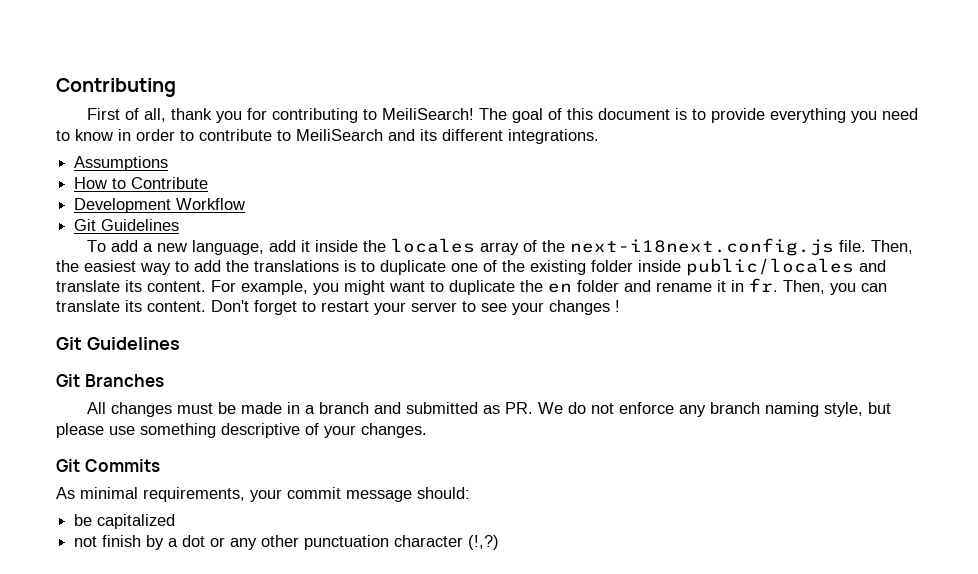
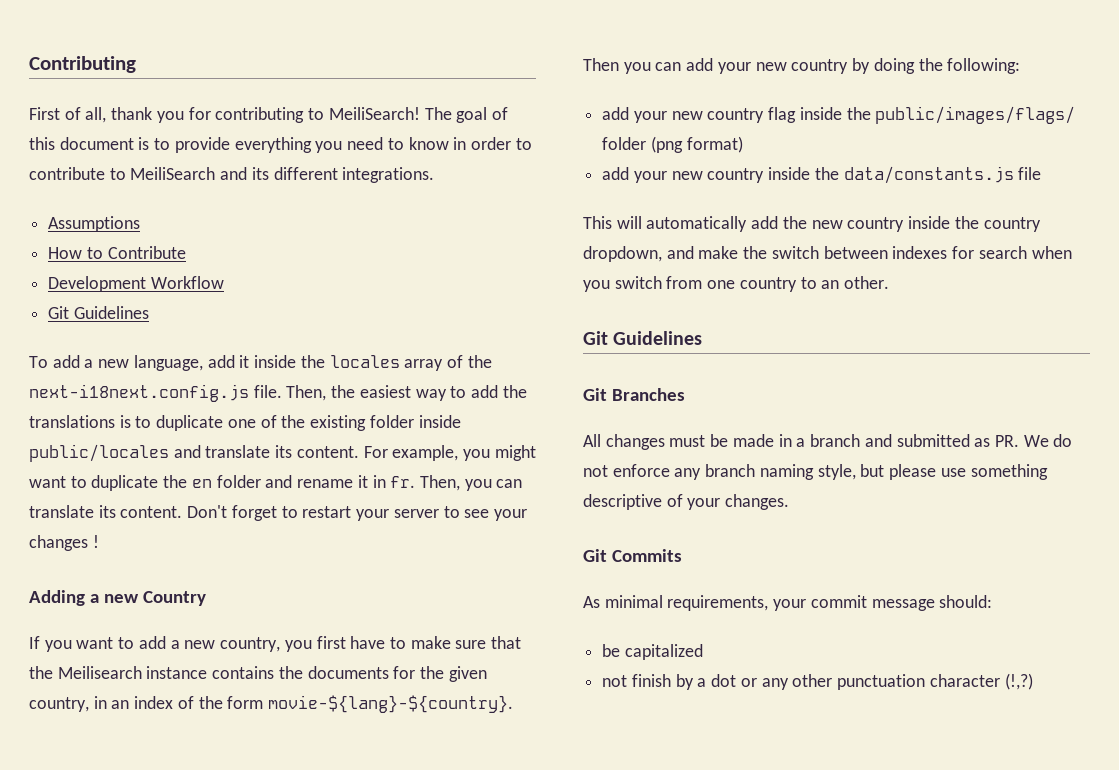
+ Adding a new Country
+ If you want to add a new country, you first have to make sure that the Meilisearch instance contains the documents for the given country, in an index of the form movie-${lang}-${country}. Then you can add your new country by doing the following:
+ add your new country flag inside the public/images/flags/ folder (png format)
+ add your new country inside the data/constants.js file
+ This will automatically add the new country inside the country dropdown, and make the switch between indexes for search when you switch from one country to an other.

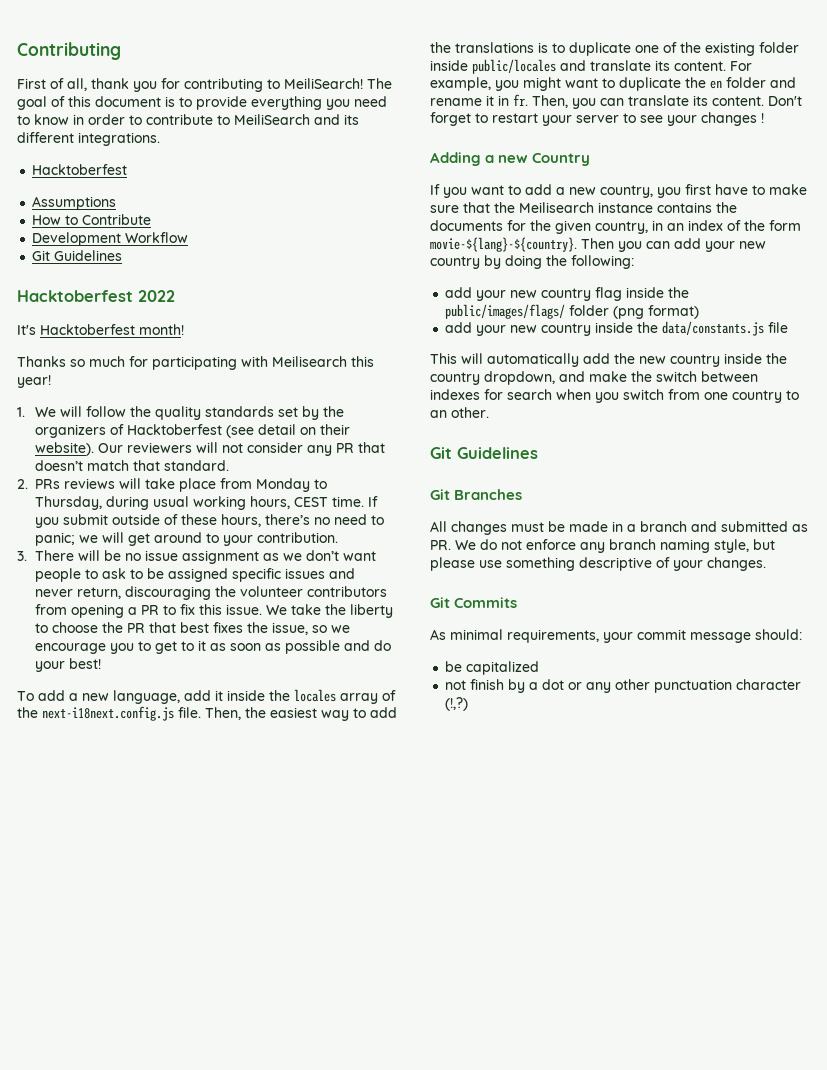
  The goal of this document is to provide everything you need to know in order to contribute to MeiliSearch and its different integrations.
+ Hacktoberfest
+ Hacktoberfest 2022
+ It's Hacktoberfest month!
+ Thanks so much for participating with Meilisearch this year!
+ 1. We will follow the quality standards set by the organizers of Hacktoberfest (see detail on their website). Our reviewers will not consider any PR that doesn’t match that standard.
+ 2. PRs reviews will take place from Monday to Thursday, during usual working hours, CEST time. If you submit outside of these hours, there’s no need to panic; we will get around to your contribution.
+ 3. There will be no issue assignment as we don’t want people to ask to be assigned specific issues and never return, discouraging the volunteer contributors from opening a PR to fix this issue. We take the liberty to choose the PR that best fixes the issue, so we encourage you to get to it as soon as possible and do your best!

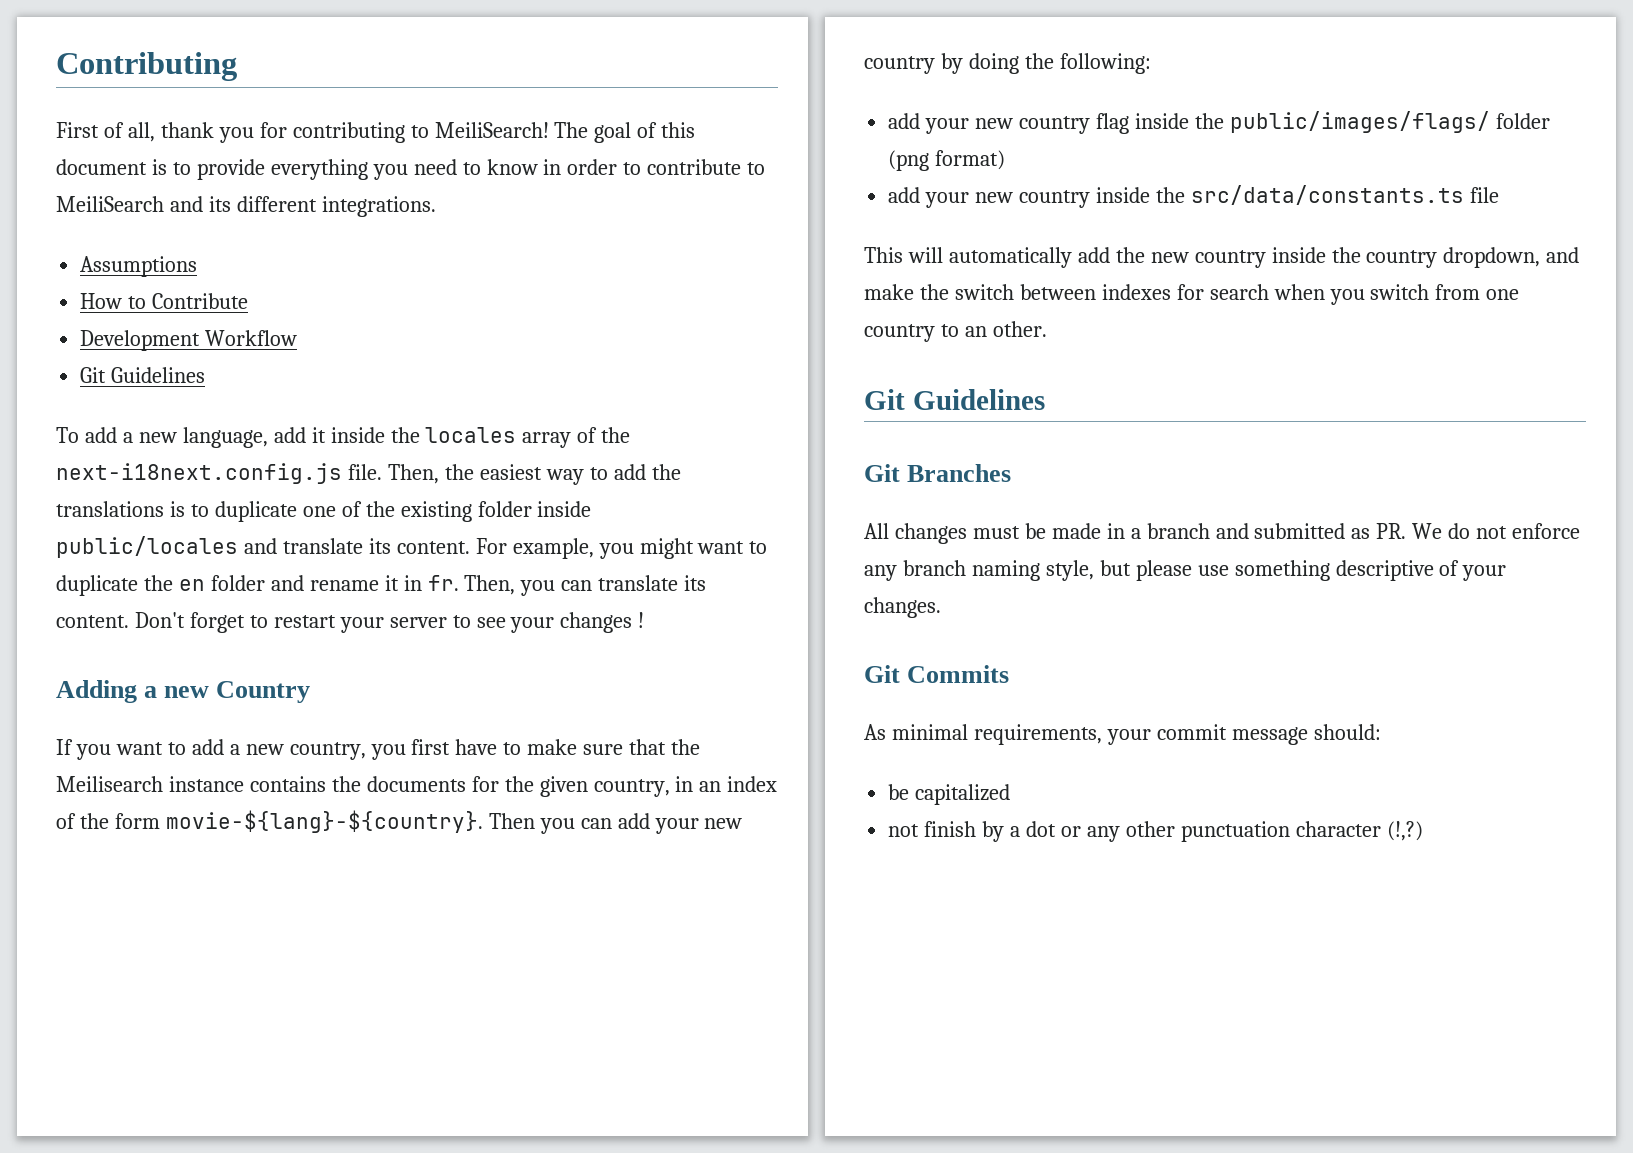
  The goal of this document is to provide everything you need to know in order to contribute to MeiliSearch and its different integrations.
- Hacktoberfest
- Hacktoberfest 2022
- It's Hacktoberfest month!
- Thanks so much for participating with Meilisearch this year!
- 1. We will follow the quality standards set by the organizers of Hacktoberfest (see detail on their website). Our reviewers will not consider any PR that doesn’t match that standard.
- 2. PRs reviews will take place from Monday to Thursday, during usual working hours, CEST time. If you submit outside of these hours, there’s no need to panic; we will get around to your contribution.
- 3. There will be no issue assignment as we don’t want people to ask to be assigned specific issues and never return, discouraging the volunteer contributors from opening a PR to fix this issue. We take the liberty to choose the PR that best fixes the issue, so we encourage you to get to it as soon as possible and do your best!
- add your new country inside the data/constants.js file
+ add your new country inside the src/data/constants.ts file

